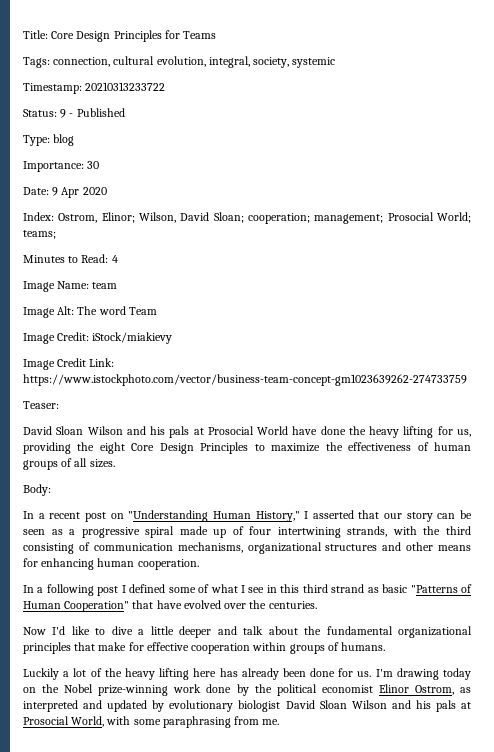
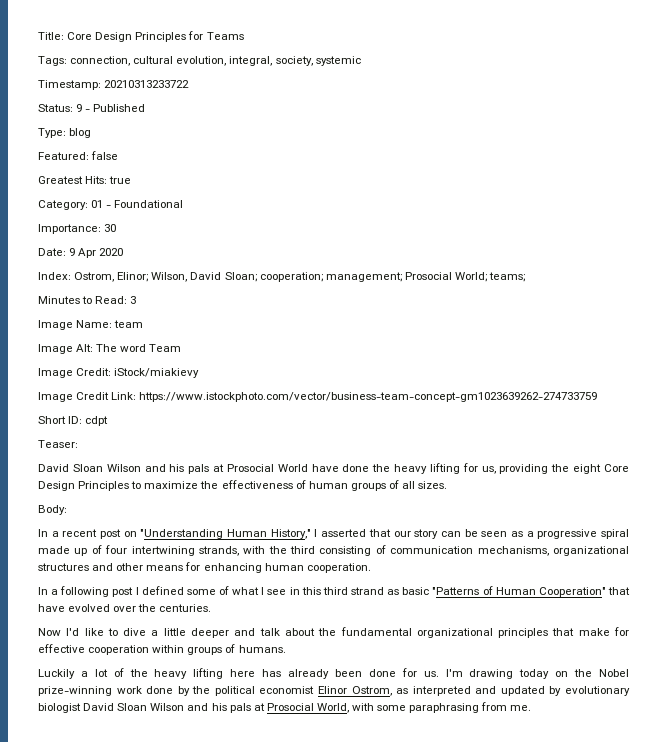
+ Featured: false
+ Greatest Hits: true
+ Category: 01 - Foundational
- Minutes to Read: 4
+ Minutes to Read: 3
+ Short ID: cdpt

